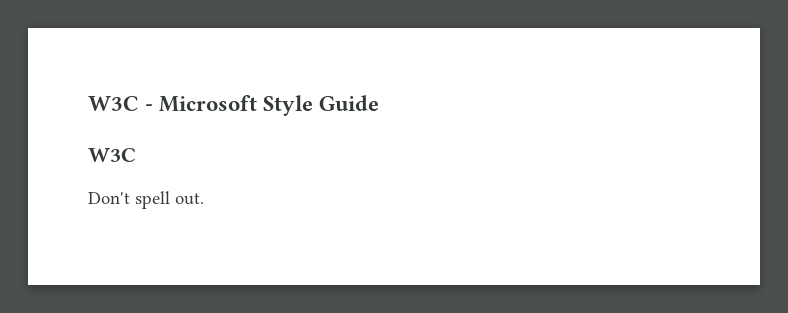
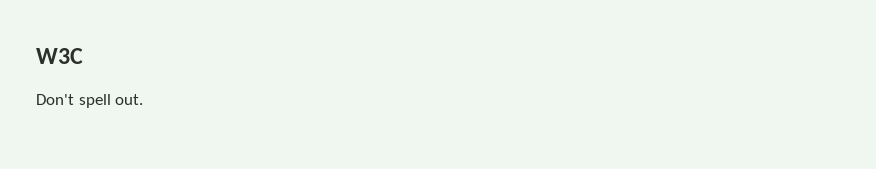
- W3C - Microsoft Style Guide

